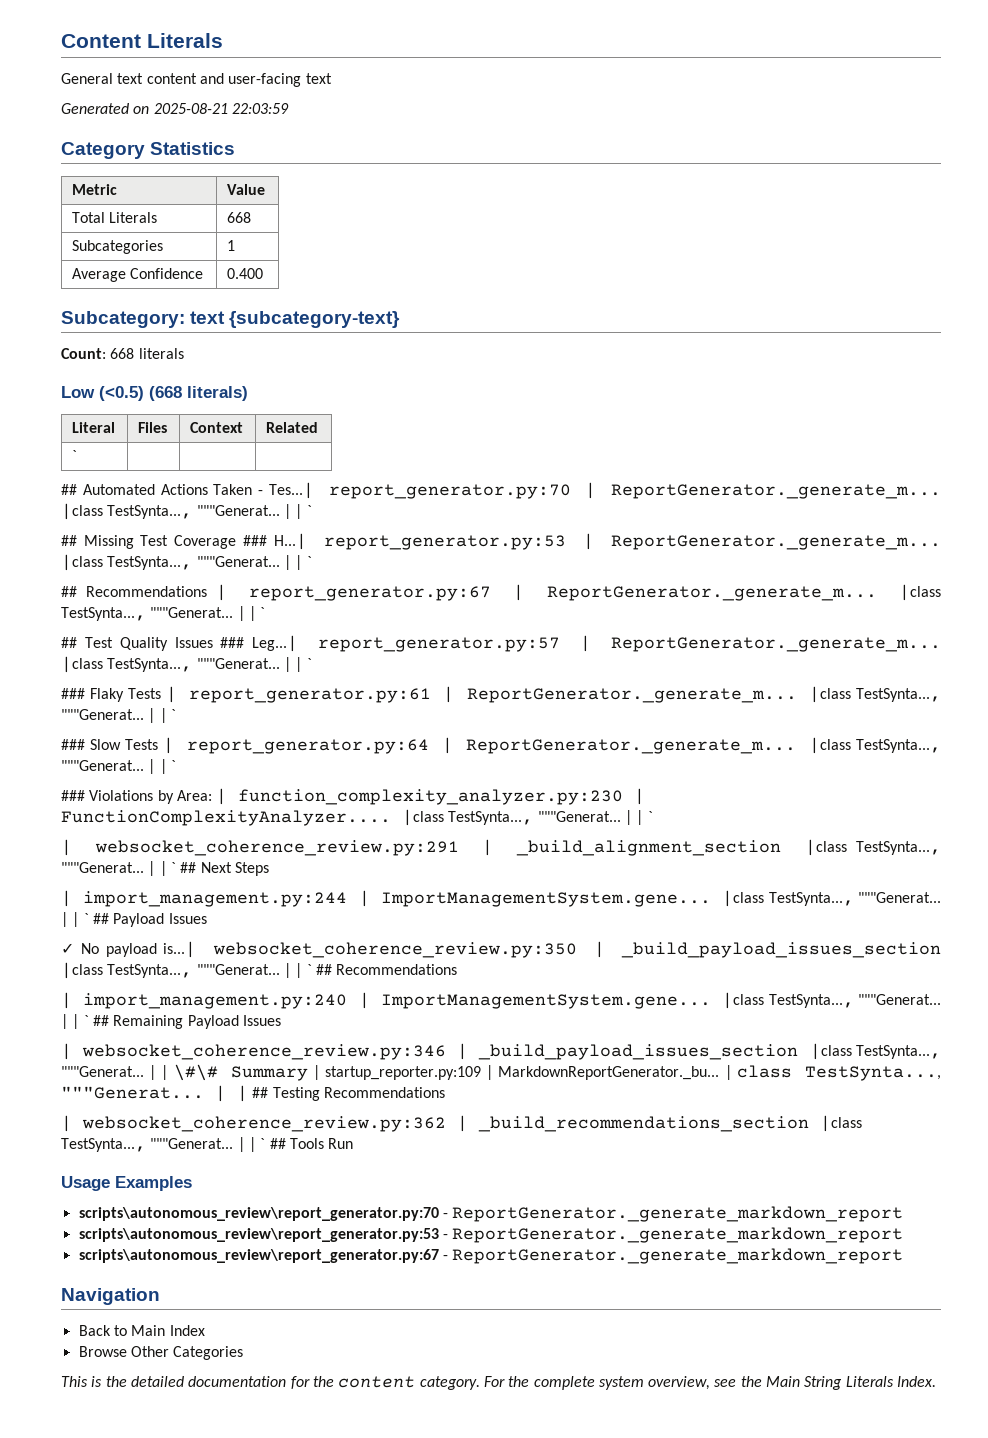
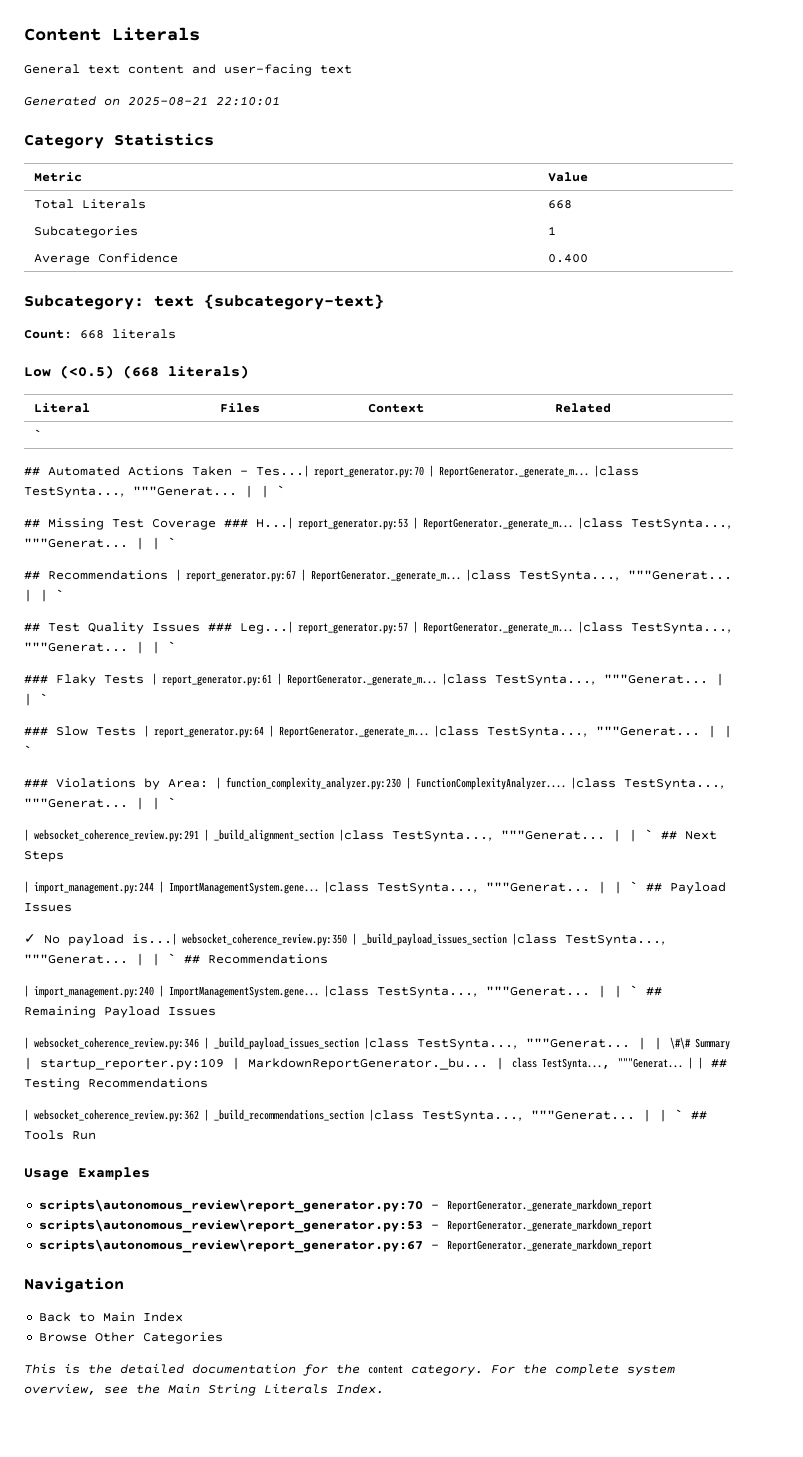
- Generated on 2025-08-21 22:03:59
+ Generated on 2025-08-21 22:10:01

